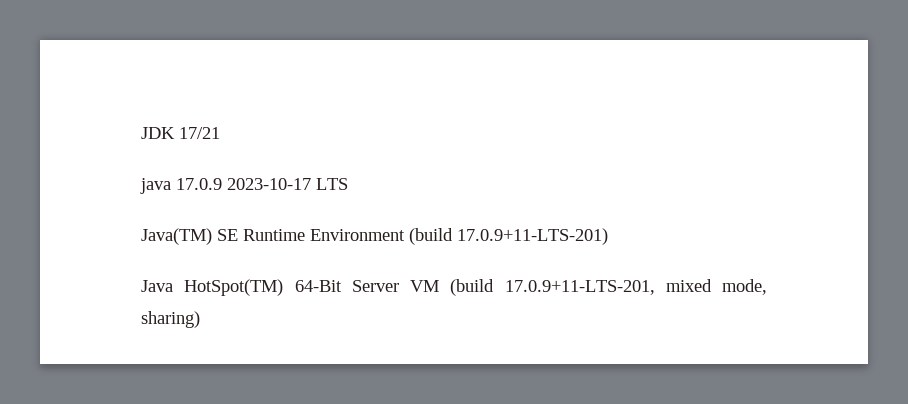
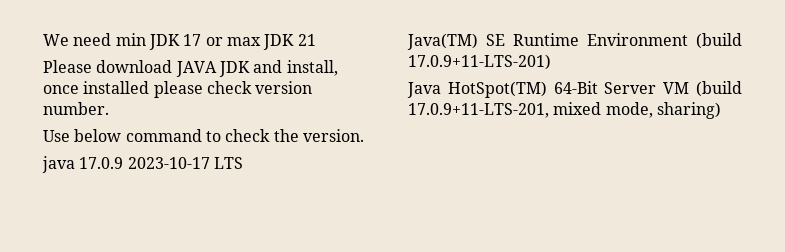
- JDK 17/21
+ We need min JDK 17 or max JDK 21
+ Please download JAVA JDK and install, once installed please check version number.
+ Use below command to check the version.

